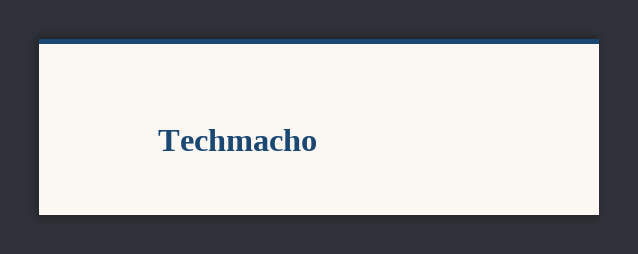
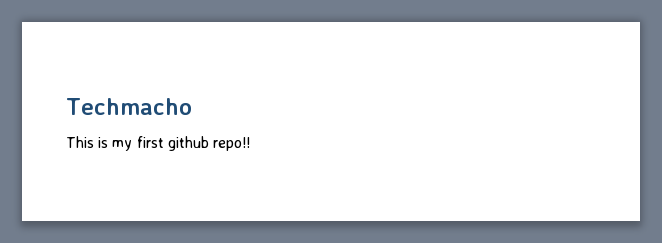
+ This is my first github repo!!

